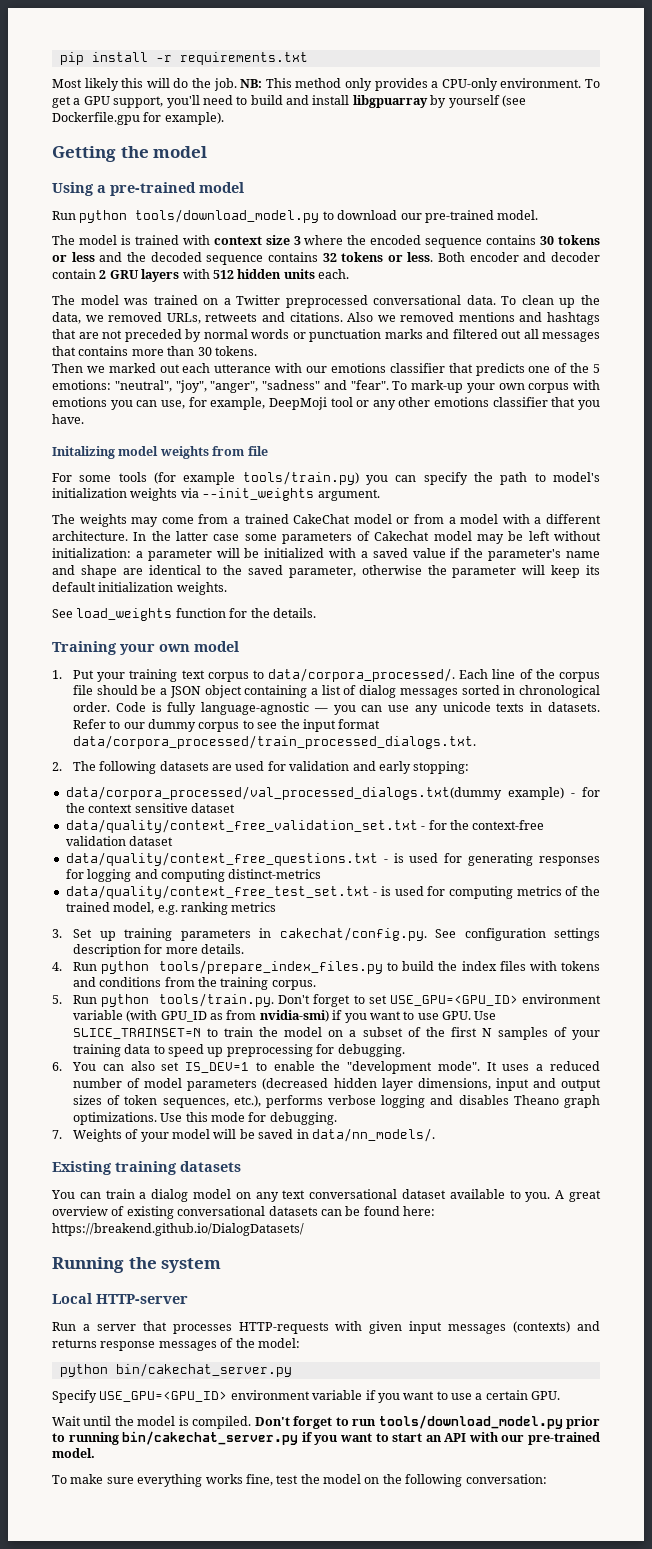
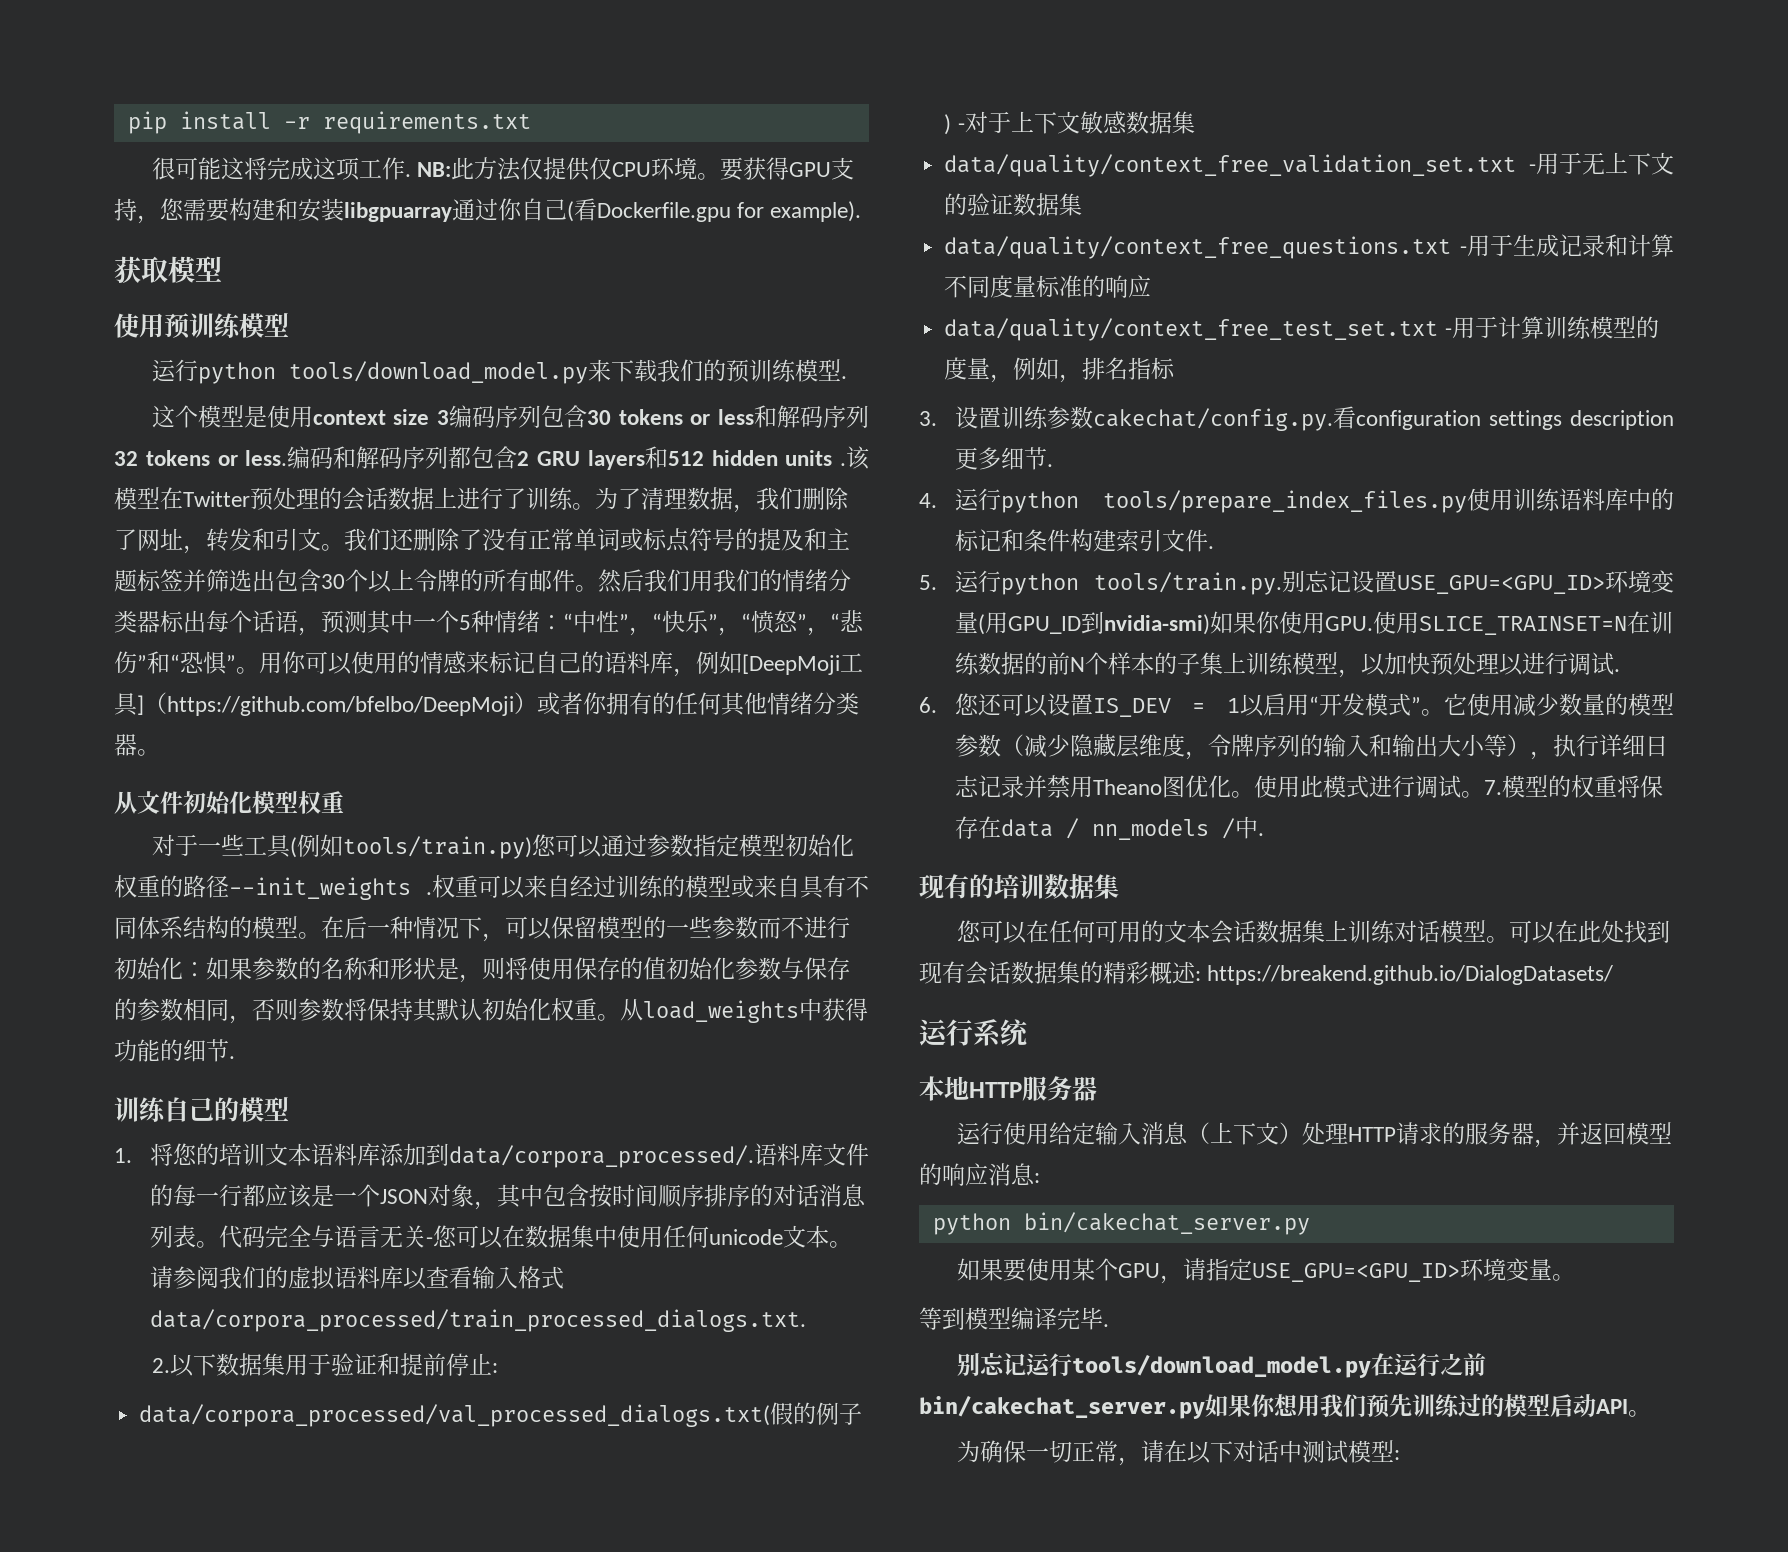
- Most likely this will do the job. NB: This method only provides a CPU-only environment. To get a GPU support, you'll need to build and install libgpuarray by yourself (see Dockerfile.gpu for example).
- Getting the model
- Using a pre-trained model
- Run python tools/download_model.py to download our pre-trained model.
- The model is trained with context size 3 where the encoded sequence contains 30 tokens or less and the decoded sequence contains 32 tokens or less. Both encoder and decoder contain 2 GRU layers with 512 hidden units each.
- The model was trained on a Twitter preprocessed conversational data. To clean up the data, we removed URLs, retweets and citations. Also we removed mentions and hashtags that are not preceded by normal words or punctuation marks and filtered out all messages that contains more than 30 tokens.
- Then we marked out each utterance with our emotions classifier that predicts one of the 5 emotions: "neutral", "joy", "anger", "sadness" and "fear". To mark-up your own corpus with emotions you can use, for example, DeepMoji tool or any other emotions classifier that you have.
- Initalizing model weights from file
- For some tools (for example tools/train.py) you can specify the path to model's initialization weights via --init_weights argument.
- The weights may come from a trained CakeChat model or from a model with a different architecture. In the latter case some parameters of Cakechat model may be left without initialization: a parameter will be initialized with a saved value if the parameter's name and shape are identical to the saved parameter, otherwise the parameter will keep its default initialization weights.
- See load_weights function for the details.
- Training your own model
- 1. Put your training text corpus to data/corpora_processed/. Each line of the corpus file should be a JSON object containing a list of dialog messages sorted in chronological order. Code is fully language-agnostic — you can use any unicode texts in datasets. Refer to our dummy corpus to see the input format data/corpora_processed/train_processed_dialogs.txt.
- 2. The following datasets are used for validation and early stopping:
- data/corpora_processed/val_processed_dialogs.txt(dummy example) - for the context sensitive dataset
- data/quality/context_free_validation_set.txt - for the context-free validation dataset
- data/quality/context_free_questions.txt - is used for generating responses for logging and computing distinct-metrics
- data/quality/context_free_test_set.txt - is used for computing metrics of the trained model, e.g. ranking metrics
- 3. Set up training parameters in cakechat/config.py. See configuration settings description for more details.
+ 很可能这将完成这项工作. NB:此方法仅提供仅CPU环境。要获得GPU支持，您需要构建和安装libgpuarray通过你自己(看Dockerfile.gpu for example).
+ 获取模型
+ 使用预训练模型
+ 运行python tools/download_model.py来下载我们的预训练模型.
+ 这个模型是使用context size 3编码序列包含30 tokens or less和解码序列32 tokens or less.编码和解码序列都包含2 GRU layers和512 hidden units .该模型在Twitter预处理的会话数据上进行了训练。为了清理数据，我们删除了网址，转发和引文。我们还删除了没有正常单词或标点符号的提及和主题标签并筛选出包含30个以上令牌的所有邮件。然后我们用我们的情绪分类器标出每个话语，预测其中一个5种情绪：“中性”，“快乐”，“愤怒”，“悲伤”和“恐惧”。用你可以使用的情感来标记自己的语料库，例如[DeepMoji工具]（https://github.com/bfelbo/DeepMoji）或者你拥有的任何其他情绪分类器。
+ 从文件初始化模型权重
+ 对于一些工具(例如tools/train.py)您可以通过参数指定模型初始化权重的路径--init_weights .权重可以来自经过训练的模型或来自具有不同体系结构的模型。在后一种情况下，可以保留模型的一些参数而不进行初始化：如果参数的名称和形状是，则将使用保存的值初始化参数与保存的参数相同，否则参数将保持其默认初始化权重。从load_weights中获得功能的细节.
+ 训练自己的模型
+ 1.将您的培训文本语料库添加到data/corpora_processed/.语料库文件的每一行都应该是一个JSON对象，其中包含按时间顺序排序的对话消息列表。代码完全与语言无关-您可以在数据集中使用任何unicode文本。请参阅我们的虚拟语料库以查看输入格式data/corpora_processed/train_processed_dialogs.txt.
+ 2.以下数据集用于验证和提前停止:
+ data/corpora_processed/val_processed_dialogs.txt(假的例子) -对于上下文敏感数据集
+ data/quality/context_free_validation_set.txt -用于无上下文的验证数据集
+ data/quality/context_free_questions.txt -用于生成记录和计算不同度量标准的响应
+ data/quality/context_free_test_set.txt -用于计算训练模型的度量，例如，排名指标
+ 3.设置训练参数cakechat/config.py.看configuration settings description更多细节.
- 4. Run python tools/prepare_index_files.py to build the index files with tokens and conditions from the training corpus.
+ 4.运行python tools/prepare_index_files.py使用训练语料库中的标记和条件构建索引文件.
- 5. Run python tools/train.py. Don't forget to set USE_GPU=<GPU_ID> environment variable (with GPU_ID as from nvidia-smi) if you want to use GPU. Use SLICE_TRAINSET=N to train the model on a subset of the first N samples of your training data to speed up preprocessing for debugging.
- 6. You can also set IS_DEV=1 to enable the "development mode". It uses a reduced number of model parameters (decreased hidden layer dimensions, input and output sizes of token sequences, etc.), performs verbose logging and disables Theano graph optimizations. Use this mode for debugging.
- 7. Weights of your model will be saved in data/nn_models/.
- Existing training datasets
- You can train a dialog model on any text conversational dataset available to you. A great overview of existing conversational datasets can be found here: https://breakend.github.io/DialogDatasets/
- Running the system
- Local HTTP-server
- Run a server that processes HTTP-requests with given input messages (contexts) and returns response messages of the model:
+ 5.运行python tools/train.py.别忘记设置USE_GPU=<GPU_ID>环境变量(用GPU_ID到nvidia-smi)如果你使用GPU.使用SLICE_TRAINSET=N在训练数据的前N个样本的子集上训练模型，以加快预处理以进行调试.
+ 6.您还可以设置IS_DEV = 1以启用“开发模式”。它使用减少数量的模型参数（减少隐藏层维度，令牌序列的输入和输出大小等），执行详细日志记录并禁用Theano图优化。使用此模式进行调试。7.模型的权重将保存在data / nn_models /中.
+ 现有的培训数据集
+ 您可以在任何可用的文本会话数据集上训练对话模型。可以在此处找到现有会话数据集的精彩概述: https://breakend.github.io/DialogDatasets/
+ 运行系统
+ 本地HTTP服务器
+ 运行使用给定输入消息（上下文）处理HTTP请求的服务器，并返回模型的响应消息:
  python bin/cakechat_server.py
- Specify USE_GPU=<GPU_ID> environment variable if you want to use a certain GPU.
- Wait until the model is compiled. Don't forget to run tools/download_model.py prior to running bin/cakechat_server.py if you want to start an API with our pre-trained model.
- To make sure everything works fine, test the model on the following conversation:
+ 如果要使用某个GPU，请指定USE_GPU=<GPU_ID>环境变量。
+ 等到模型编译完毕.
+ 别忘记运行tools/download_model.py在运行之前bin/cakechat_server.py如果你想用我们预先训练过的模型启动API。
+ 为确保一切正常，请在以下对话中测试模型:

